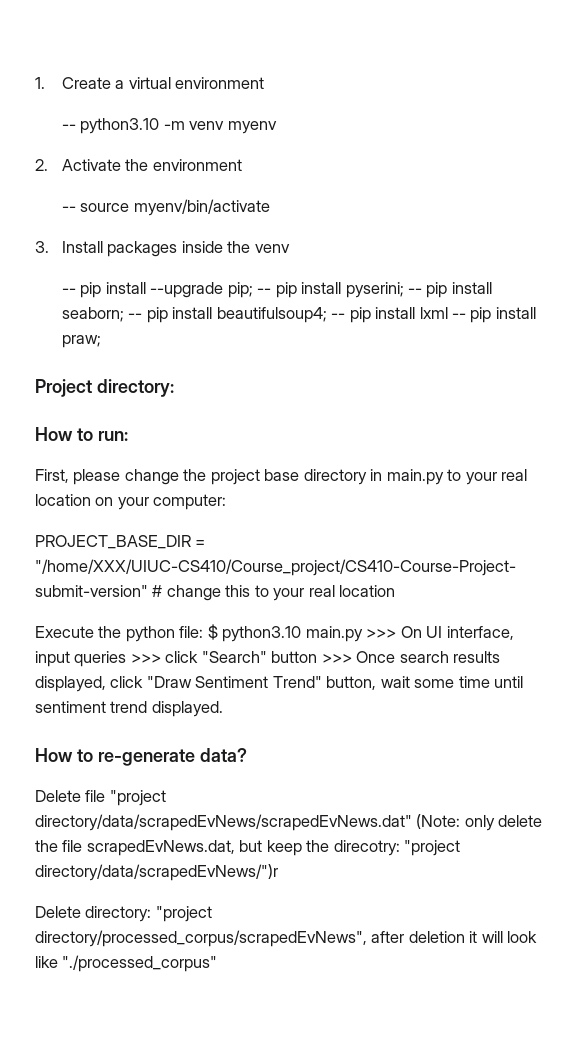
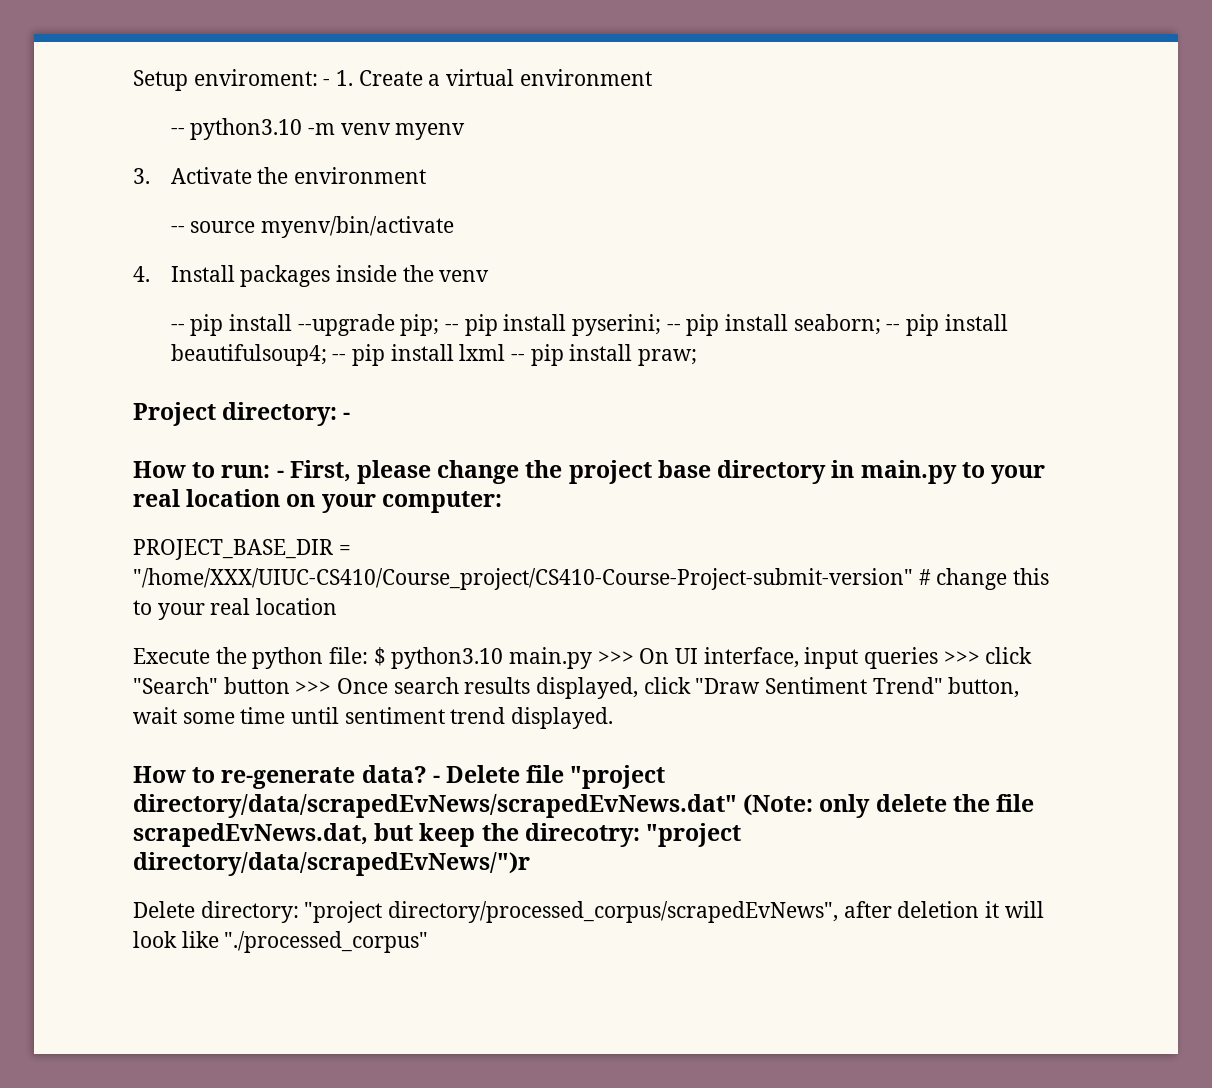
- 1. Create a virtual environment
+ Setup enviroment: - 1. Create a virtual environment
- 2. Activate the environment
+ 3. Activate the environment
- 3. Install packages inside the venv
+ 4. Install packages inside the venv
- Project directory:
+ Project directory: -
- How to run:
- First, please change the project base directory in main.py to your real location on your computer:
+ How to run: - First, please change the project base directory in main.py to your real location on your computer:
- How to re-generate data?
- Delete file "project directory/data/scrapedEvNews/scrapedEvNews.dat" (Note: only delete the file scrapedEvNews.dat, but keep the direcotry: "project directory/data/scrapedEvNews/")r
+ How to re-generate data? - Delete file "project directory/data/scrapedEvNews/scrapedEvNews.dat" (Note: only delete the file scrapedEvNews.dat, but keep the direcotry: "project directory/data/scrapedEvNews/")r

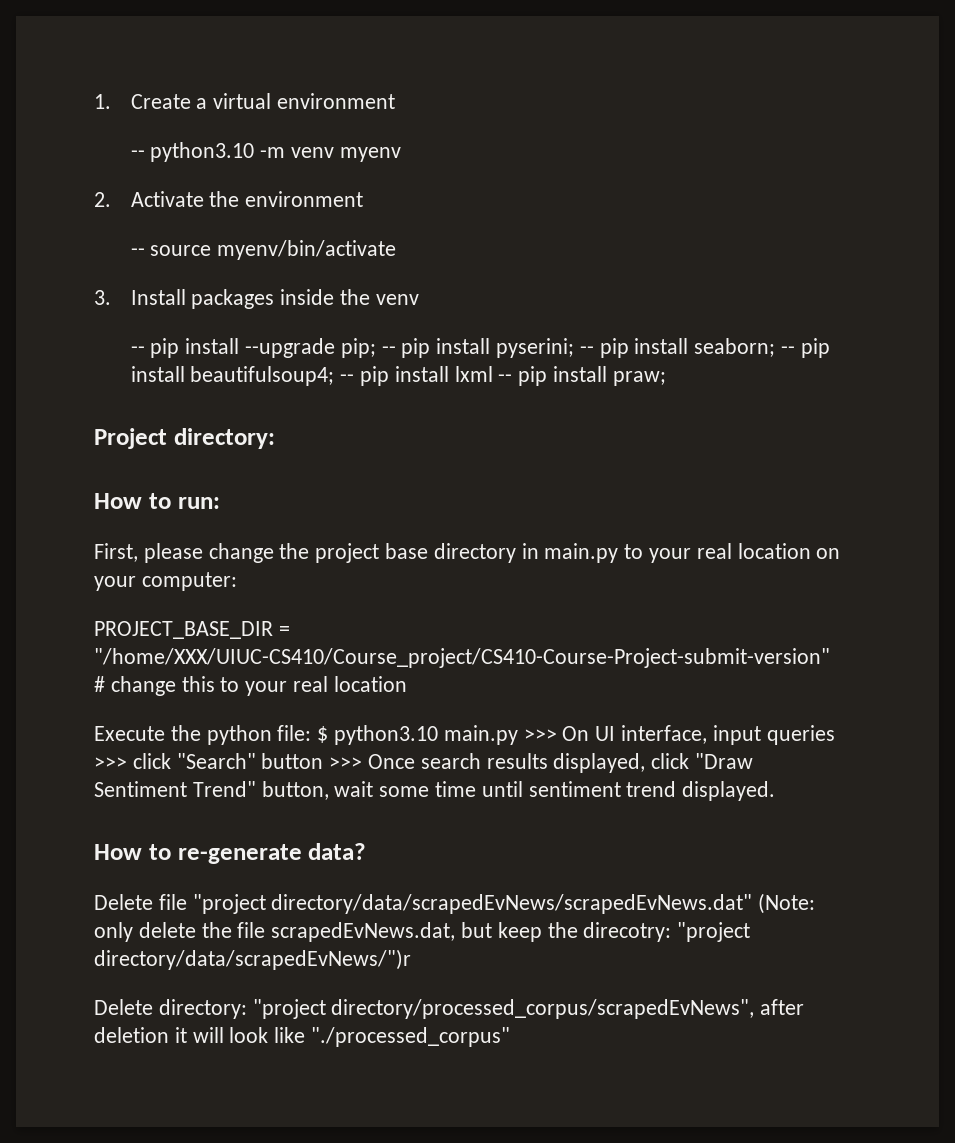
- Setup enviroment: - 1. Create a virtual environment
+ 1. Create a virtual environment
- 3. Activate the environment
+ 2. Activate the environment
- 4. Install packages inside the venv
+ 3. Install packages inside the venv
- Project directory: -
+ Project directory:
- How to run: - First, please change the project base directory in main.py to your real location on your computer:
+ How to run:
+ First, please change the project base directory in main.py to your real location on your computer:
- How to re-generate data? - Delete file "project directory/data/scrapedEvNews/scrapedEvNews.dat" (Note: only delete the file scrapedEvNews.dat, but keep the direcotry: "project directory/data/scrapedEvNews/")r
+ How to re-generate data?
+ Delete file "project directory/data/scrapedEvNews/scrapedEvNews.dat" (Note: only delete the file scrapedEvNews.dat, but keep the direcotry: "project directory/data/scrapedEvNews/")r

